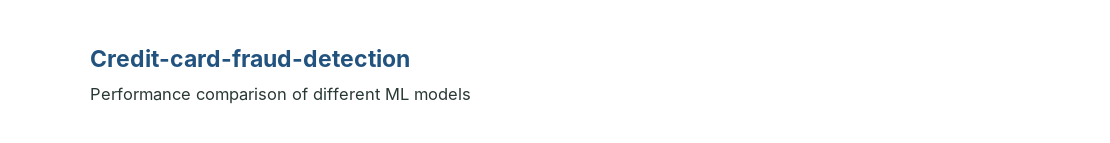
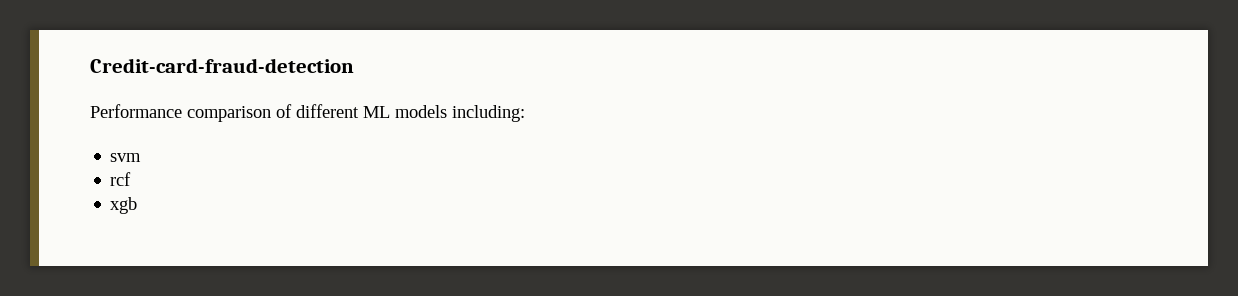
- Performance comparison of different ML models
+ Performance comparison of different ML models including:
+ svm
+ rcf
+ xgb

